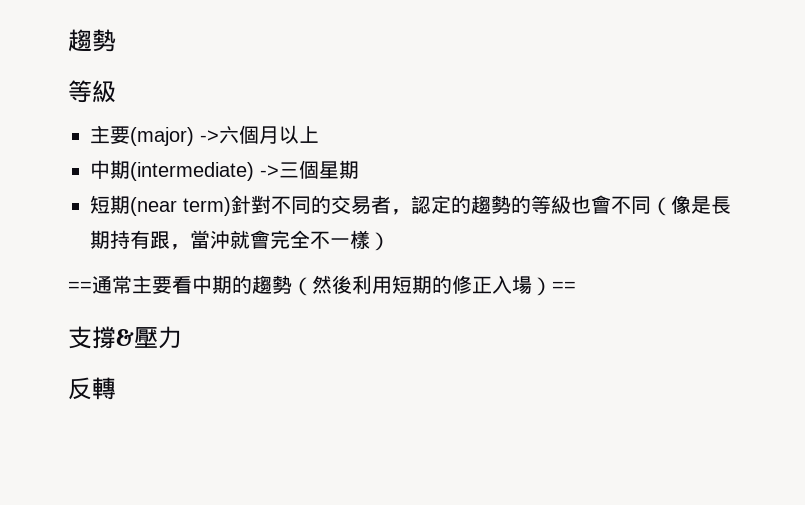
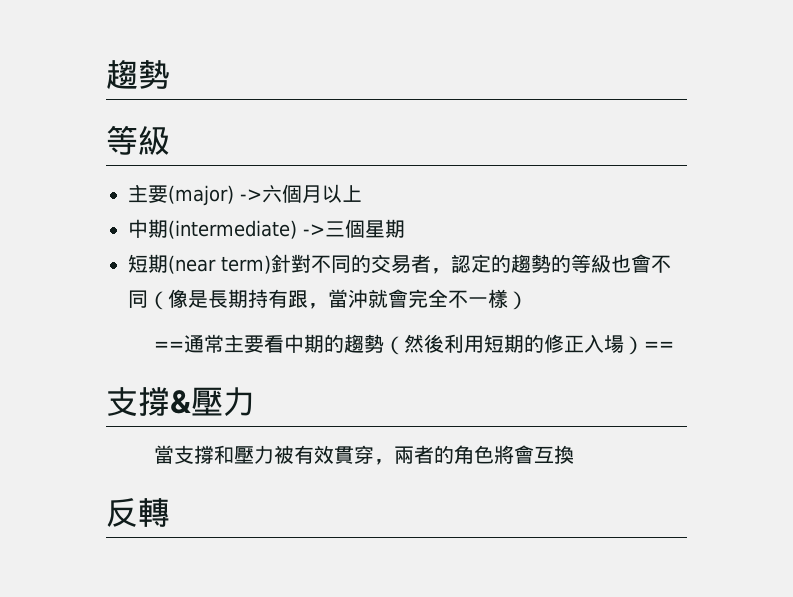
+ 當支撐和壓力被有效貫穿，兩者的角色將會互換

